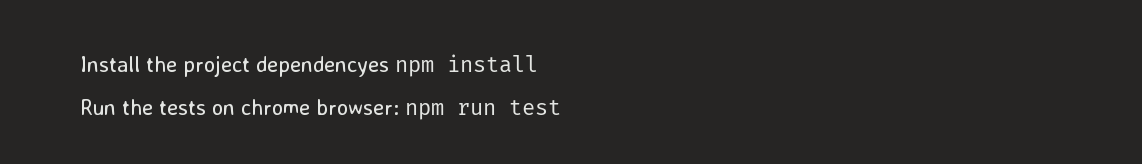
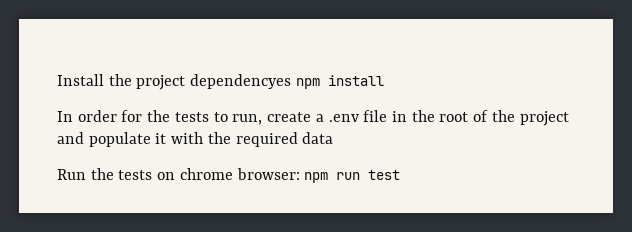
+ In order for the tests to run, create a .env file in the root of the project and populate it with the required data

